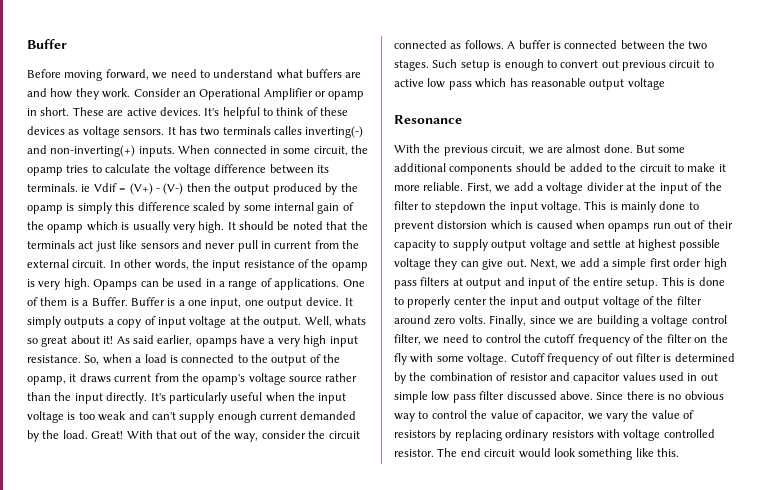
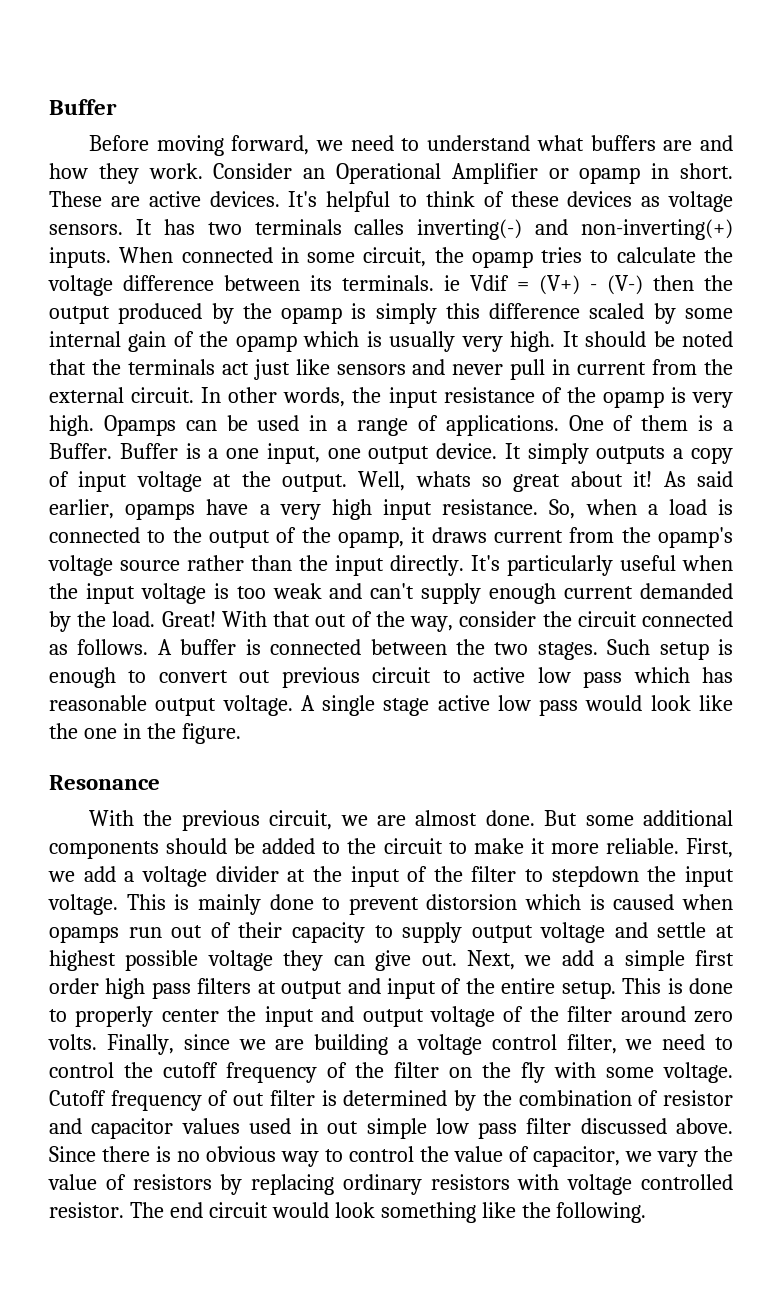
- Such setup is enough to convert out previous circuit to active low pass which has reasonable output voltage
+ Such setup is enough to convert out previous circuit to active low pass which has reasonable output voltage. A single stage active low pass would look like the one in the figure.
- The end circuit would look something like this.
+ The end circuit would look something like the following.

